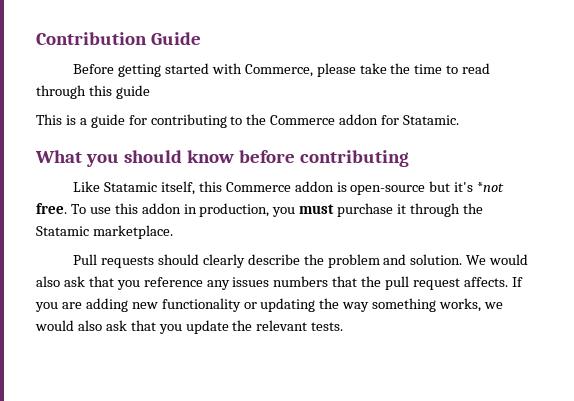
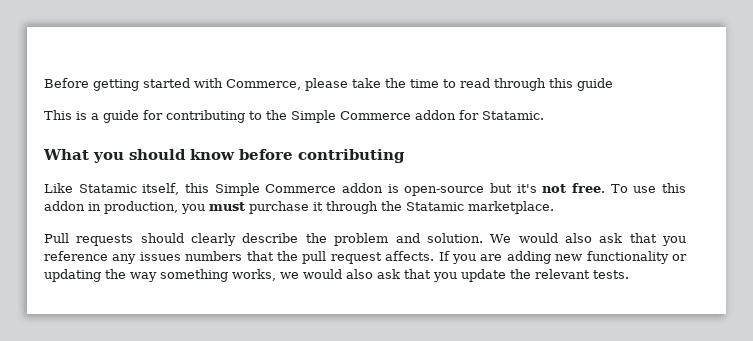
- Contribution Guide
- This is a guide for contributing to the Commerce addon for Statamic.
+ This is a guide for contributing to the Simple Commerce addon for Statamic.
- Like Statamic itself, this Commerce addon is open-source but it's *not free.
+ Like Statamic itself, this Simple Commerce addon is open-source but it's not free.

